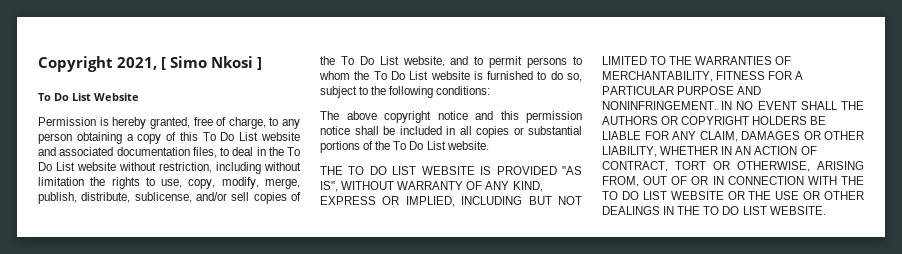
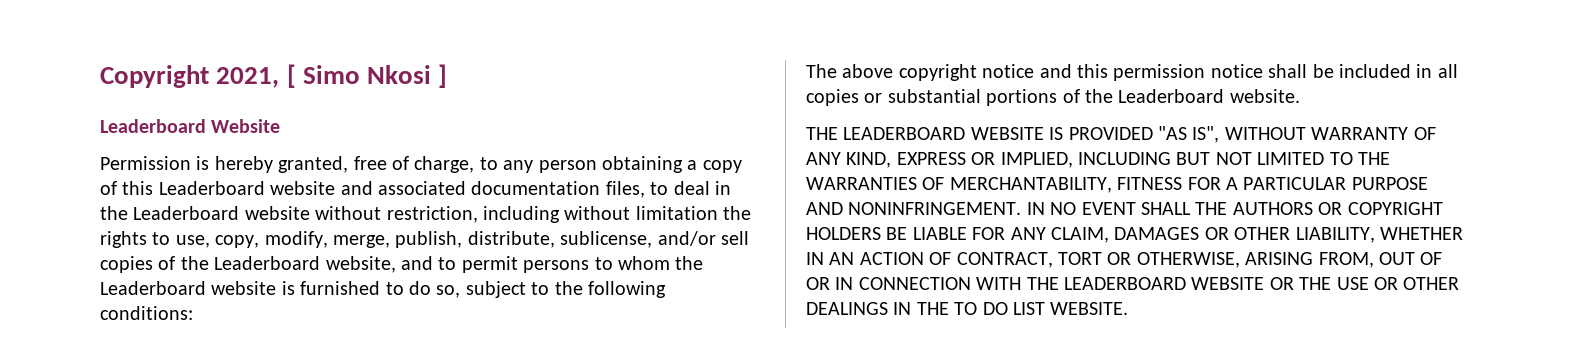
- To Do List Website
+ Leaderboard Website
- Permission is hereby granted, free of charge, to any person obtaining a copy of this To Do List website and associated documentation files, to deal in the To Do List website without restriction, including without limitation the rights to use, copy, modify, merge, publish, distribute, sublicense, and/or sell copies of the To Do List website, and to permit persons to whom the To Do List website is furnished to do so, subject to the following conditions:
+ Permission is hereby granted, free of charge, to any person obtaining a copy of this Leaderboard website and associated documentation files, to deal in the Leaderboard website without restriction, including without limitation the rights to use, copy, modify, merge, publish, distribute, sublicense, and/or sell copies of the Leaderboard website, and to permit persons to whom the Leaderboard website is furnished to do so, subject to the following conditions:
- The above copyright notice and this permission notice shall be included in all copies or substantial portions of the To Do List website.
+ The above copyright notice and this permission notice shall be included in all copies or substantial portions of the Leaderboard website.
- THE TO DO LIST WEBSITE IS PROVIDED "AS IS", WITHOUT WARRANTY OF ANY KIND, EXPRESS OR IMPLIED, INCLUDING BUT NOT LIMITED TO THE WARRANTIES OF MERCHANTABILITY, FITNESS FOR A PARTICULAR PURPOSE AND NONINFRINGEMENT.
+ THE LEADERBOARD WEBSITE IS PROVIDED "AS IS", WITHOUT WARRANTY OF ANY KIND, EXPRESS OR IMPLIED, INCLUDING BUT NOT LIMITED TO THE WARRANTIES OF MERCHANTABILITY, FITNESS FOR A PARTICULAR PURPOSE AND NONINFRINGEMENT.
- IN NO EVENT SHALL THE AUTHORS OR COPYRIGHT HOLDERS BE LIABLE FOR ANY CLAIM, DAMAGES OR OTHER LIABILITY, WHETHER IN AN ACTION OF CONTRACT, TORT OR OTHERWISE, ARISING FROM, OUT OF OR IN CONNECTION WITH THE TO DO LIST WEBSITE OR THE USE OR OTHER DEALINGS IN THE TO DO LIST WEBSITE.
+ IN NO EVENT SHALL THE AUTHORS OR COPYRIGHT HOLDERS BE LIABLE FOR ANY CLAIM, DAMAGES OR OTHER LIABILITY, WHETHER IN AN ACTION OF CONTRACT, TORT OR OTHERWISE, ARISING FROM, OUT OF OR IN CONNECTION WITH THE LEADERBOARD WEBSITE OR THE USE OR OTHER DEALINGS IN THE TO DO LIST WEBSITE.

